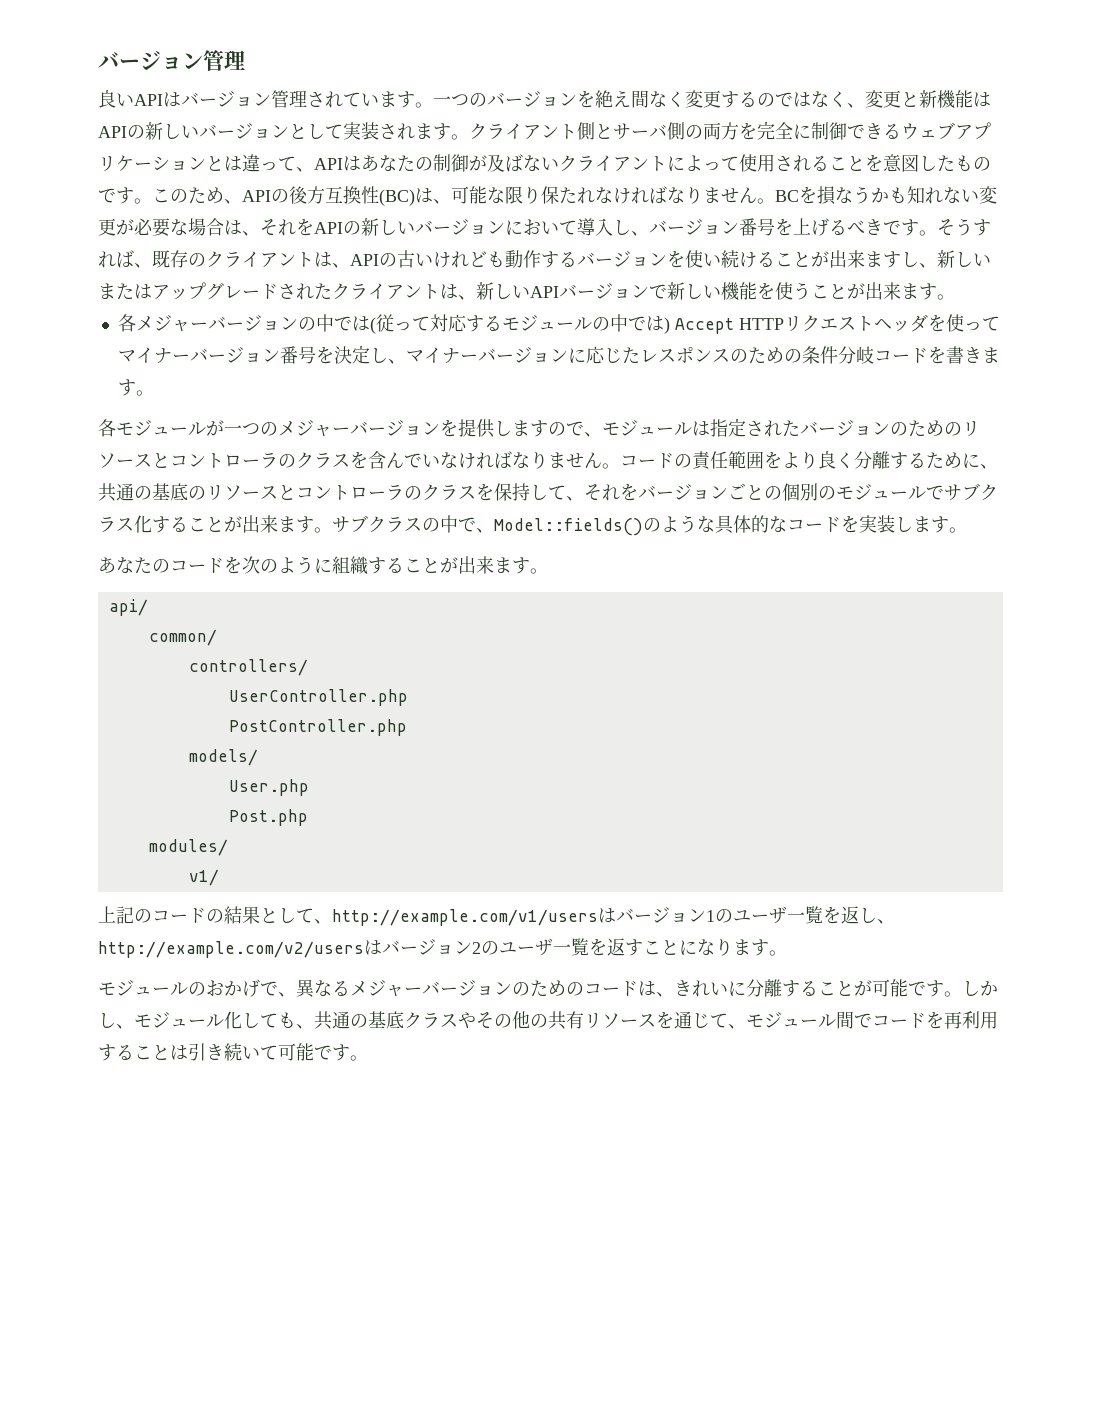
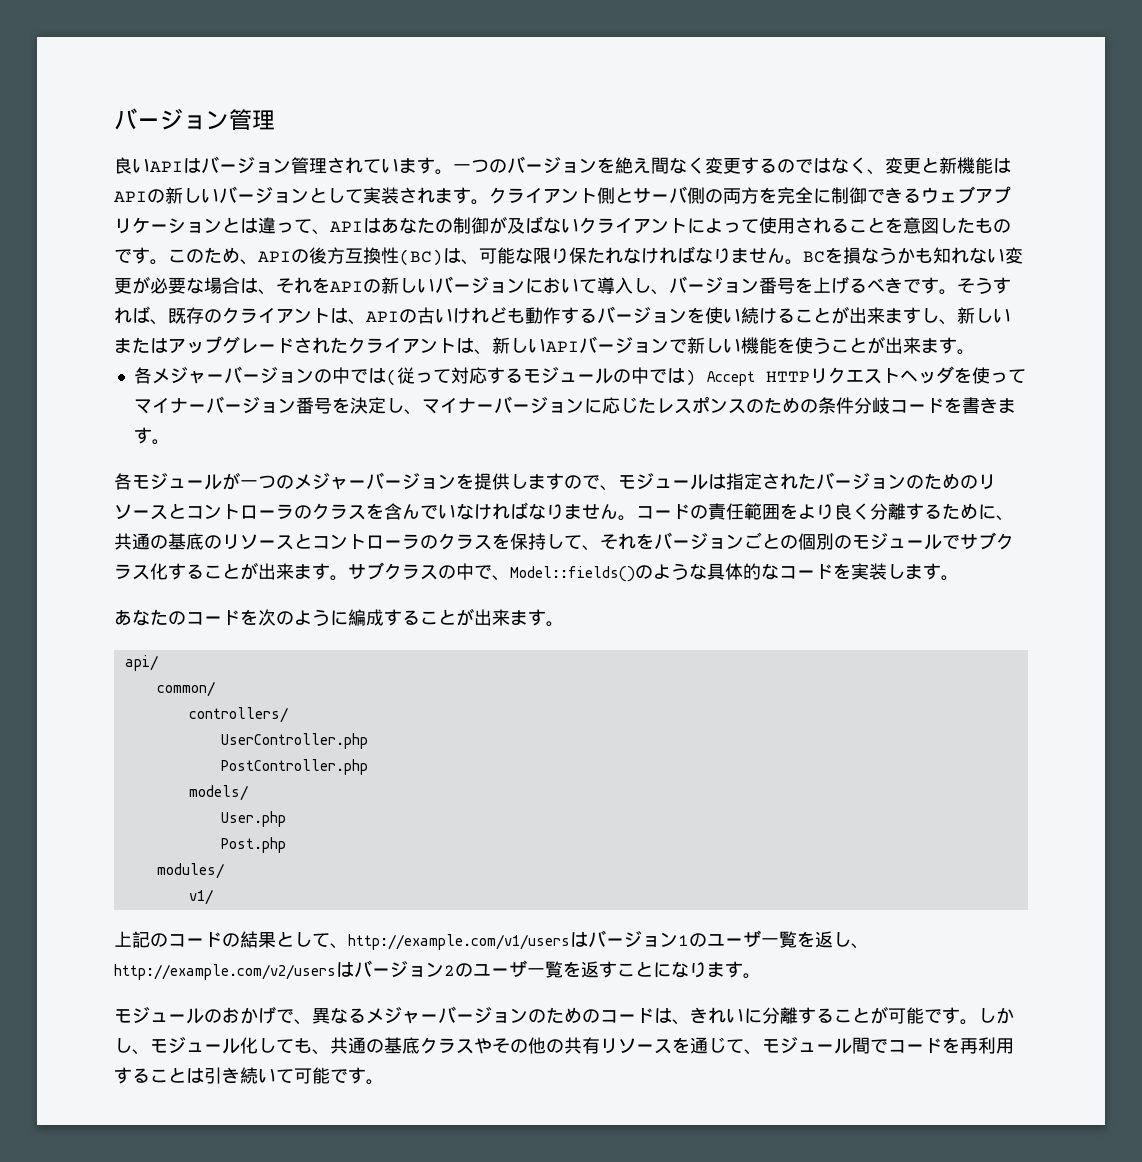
- あなたのコードを次のように組織することが出来ます。
+ あなたのコードを次のように編成することが出来ます。

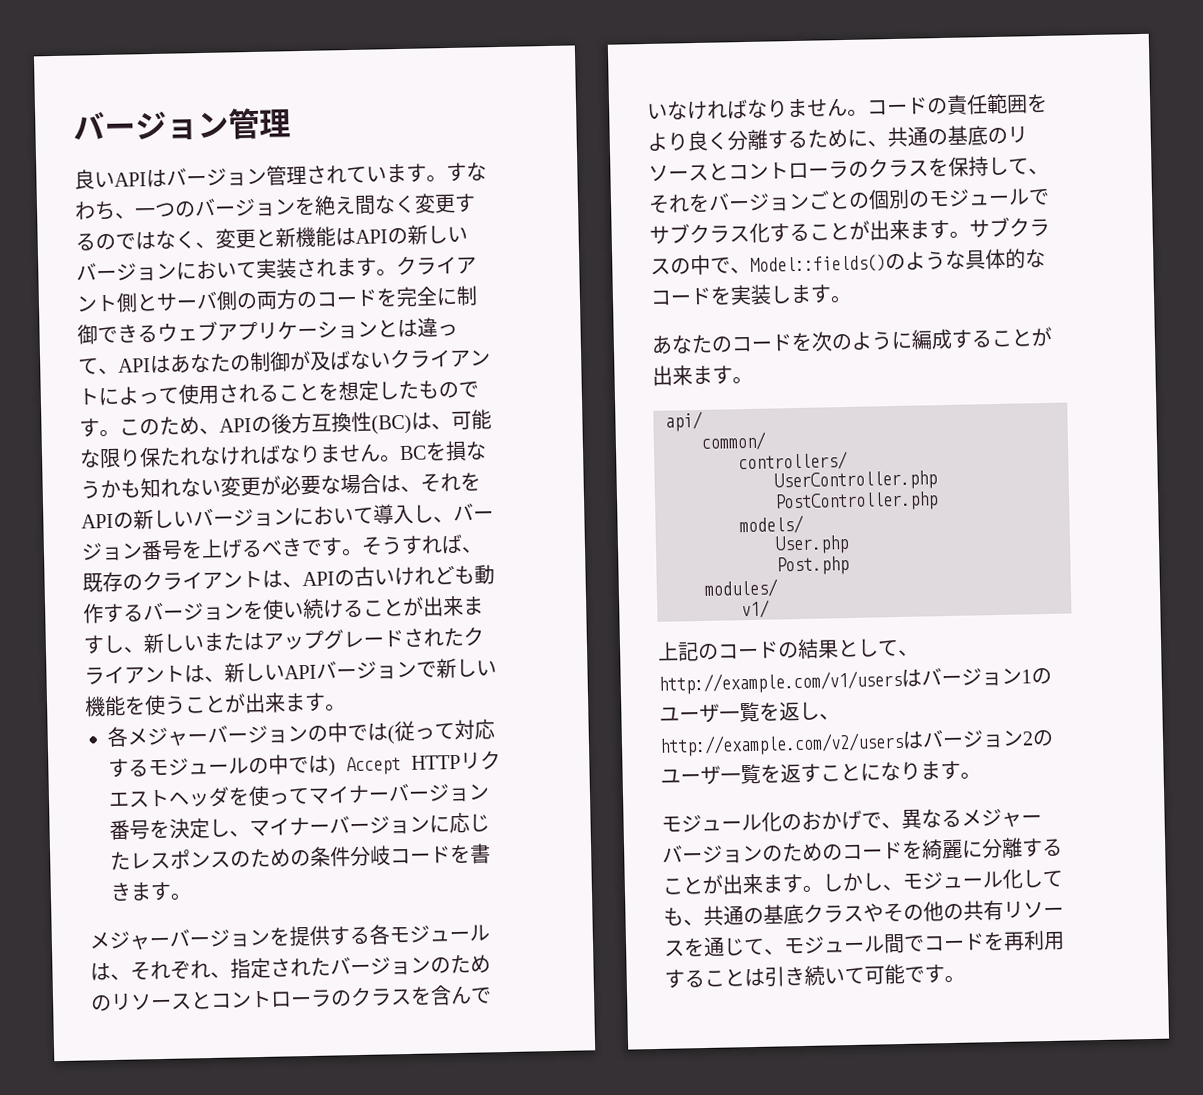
- 一つのバージョンを絶え間なく変更するのではなく、変更と新機能はAPIの新しいバージョンとして実装されます。
+ すなわち、一つのバージョンを絶え間なく変更するのではなく、変更と新機能はAPIの新しいバージョンにおいて実装されます。
- クライアント側とサーバ側の両方を完全に制御できるウェブアプリケーションとは違って、APIはあなたの制御が及ばないクライアントによって使用されることを意図したものです。
+ クライアント側とサーバ側の両方のコードを完全に制御できるウェブアプリケーションとは違って、APIはあなたの制御が及ばないクライアントによって使用されることを想定したものです。
- 各モジュールが一つのメジャーバージョンを提供しますので、モジュールは指定されたバージョンのためのリソースとコントローラのクラスを含んでいなければなりません。
+ メジャーバージョンを提供する各モジュールは、それぞれ、指定されたバージョンのためのリソースとコントローラのクラスを含んでいなければなりません。
- モジュールのおかげで、異なるメジャーバージョンのためのコードは、きれいに分離することが可能です。
+ モジュール化のおかげで、異なるメジャーバージョンのためのコードを綺麗に分離することが出来ます。

